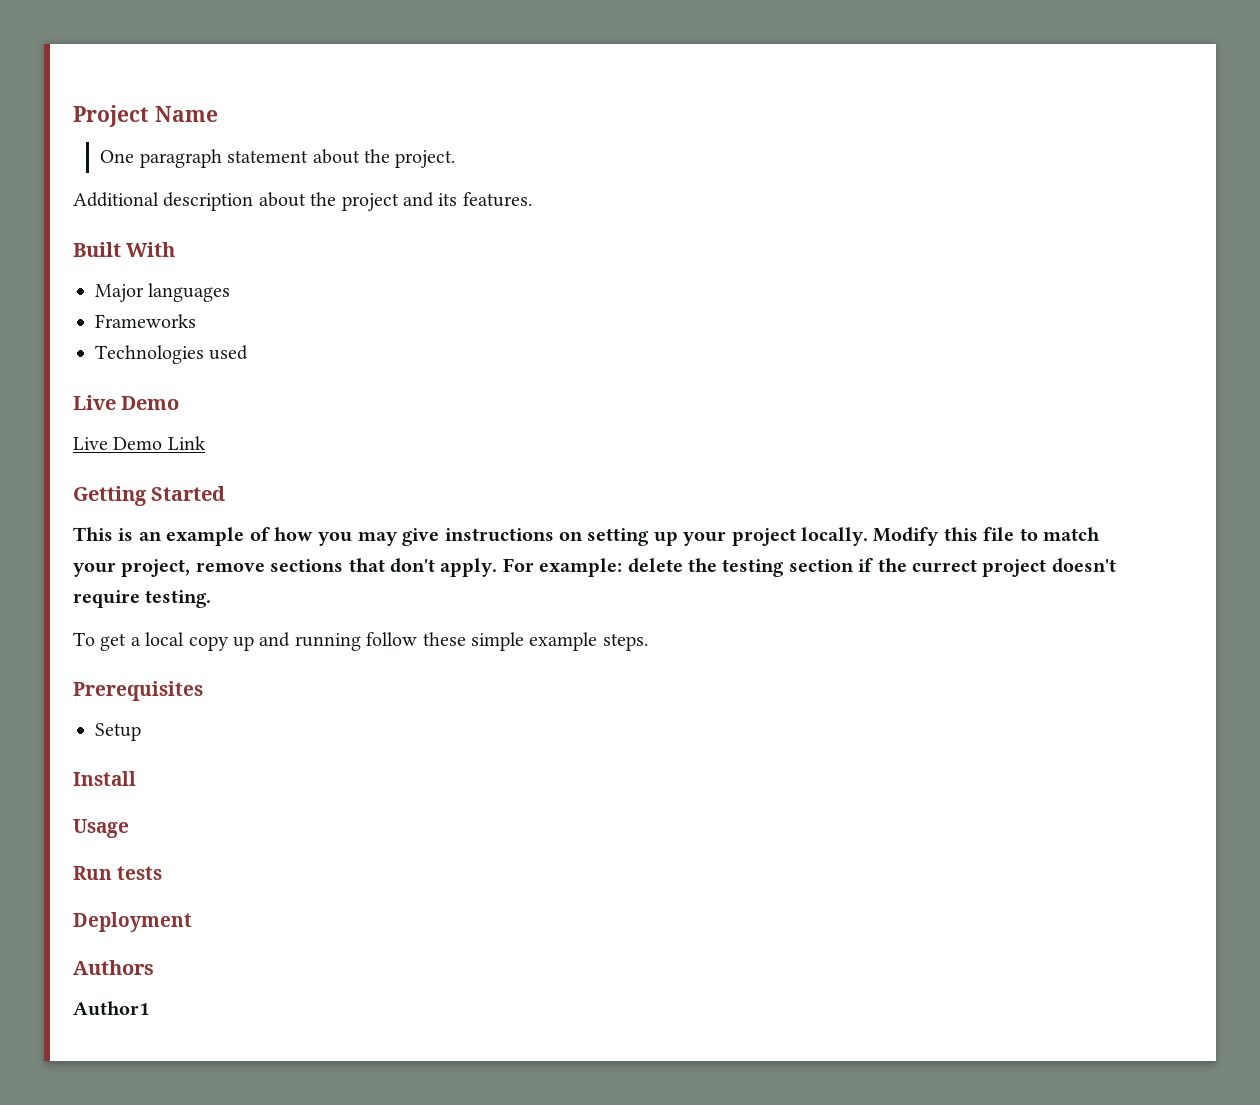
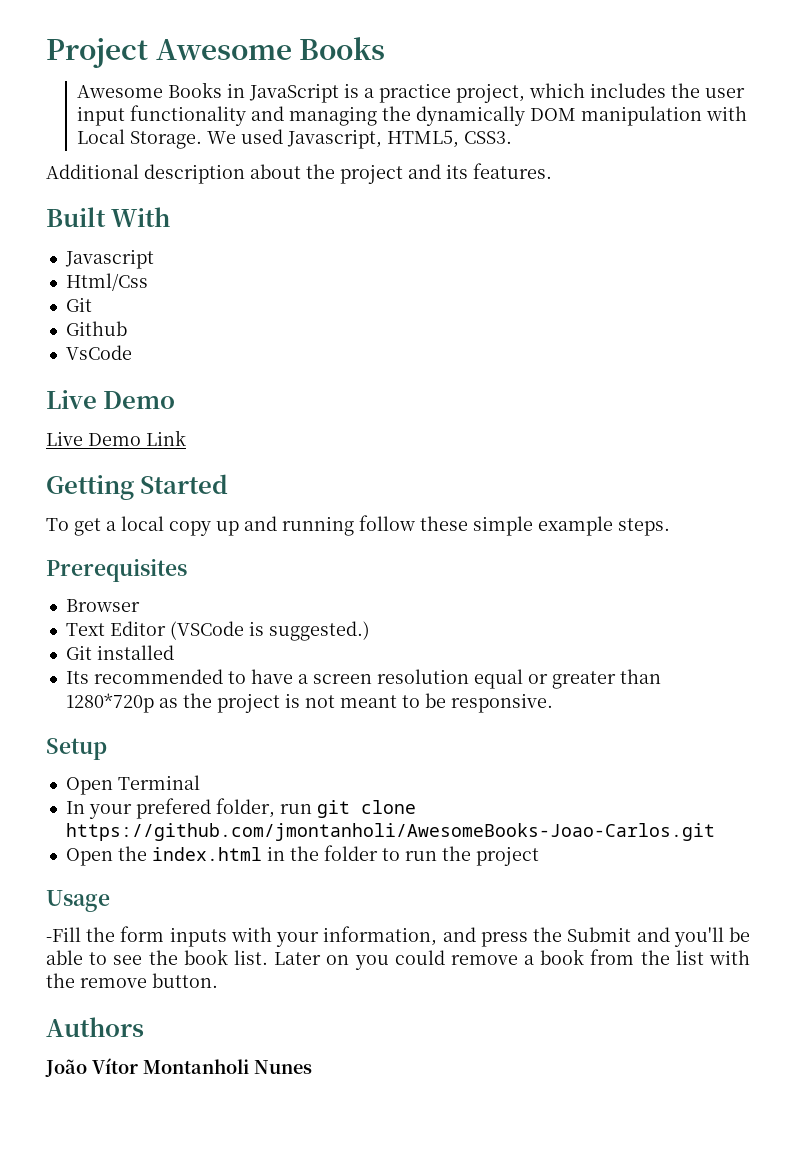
- Project Name
- One paragraph statement about the project.
+ Project Awesome Books
+ Awesome Books in JavaScript is a practice project, which includes the user input functionality and managing the dynamically DOM manipulation with Local Storage. We used Javascript, HTML5, CSS3.
- Major languages
- Frameworks
- Technologies used
+ Javascript
+ Html/Css
+ Git
+ Github
+ VsCode
- This is an example of how you may give instructions on setting up your project locally. Modify this file to match your project, remove sections that don't apply. For example: delete the testing section if the currect project doesn't require testing.
+ Browser
+ Text Editor (VSCode is suggested.)
+ Git installed
+ Its recommended to have a screen resolution equal or greater than 1280*720p as the project is not meant to be responsive.
  Setup
- Install
+ Open Terminal
+ In your prefered folder, run git clone https://github.com/jmontanholi/AwesomeBooks-Joao-Carlos.git
+ Open the index.html in the folder to run the project
  Usage
- Run tests
- Deployment
+ -Fill the form inputs with your information, and press the Submit and you'll be able to see the book list. Later on you could remove a book from the list with the remove button.
  Authors
- Author1
+ João Vítor Montanholi Nunes

